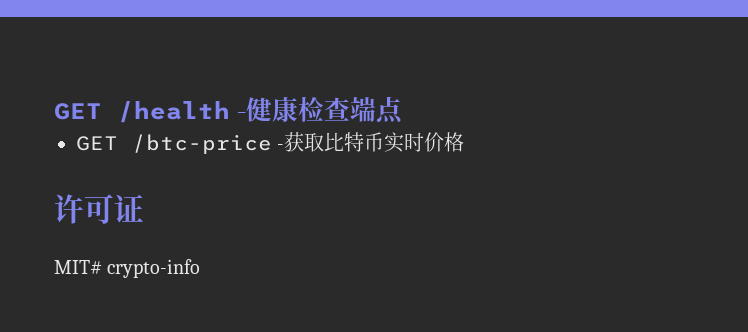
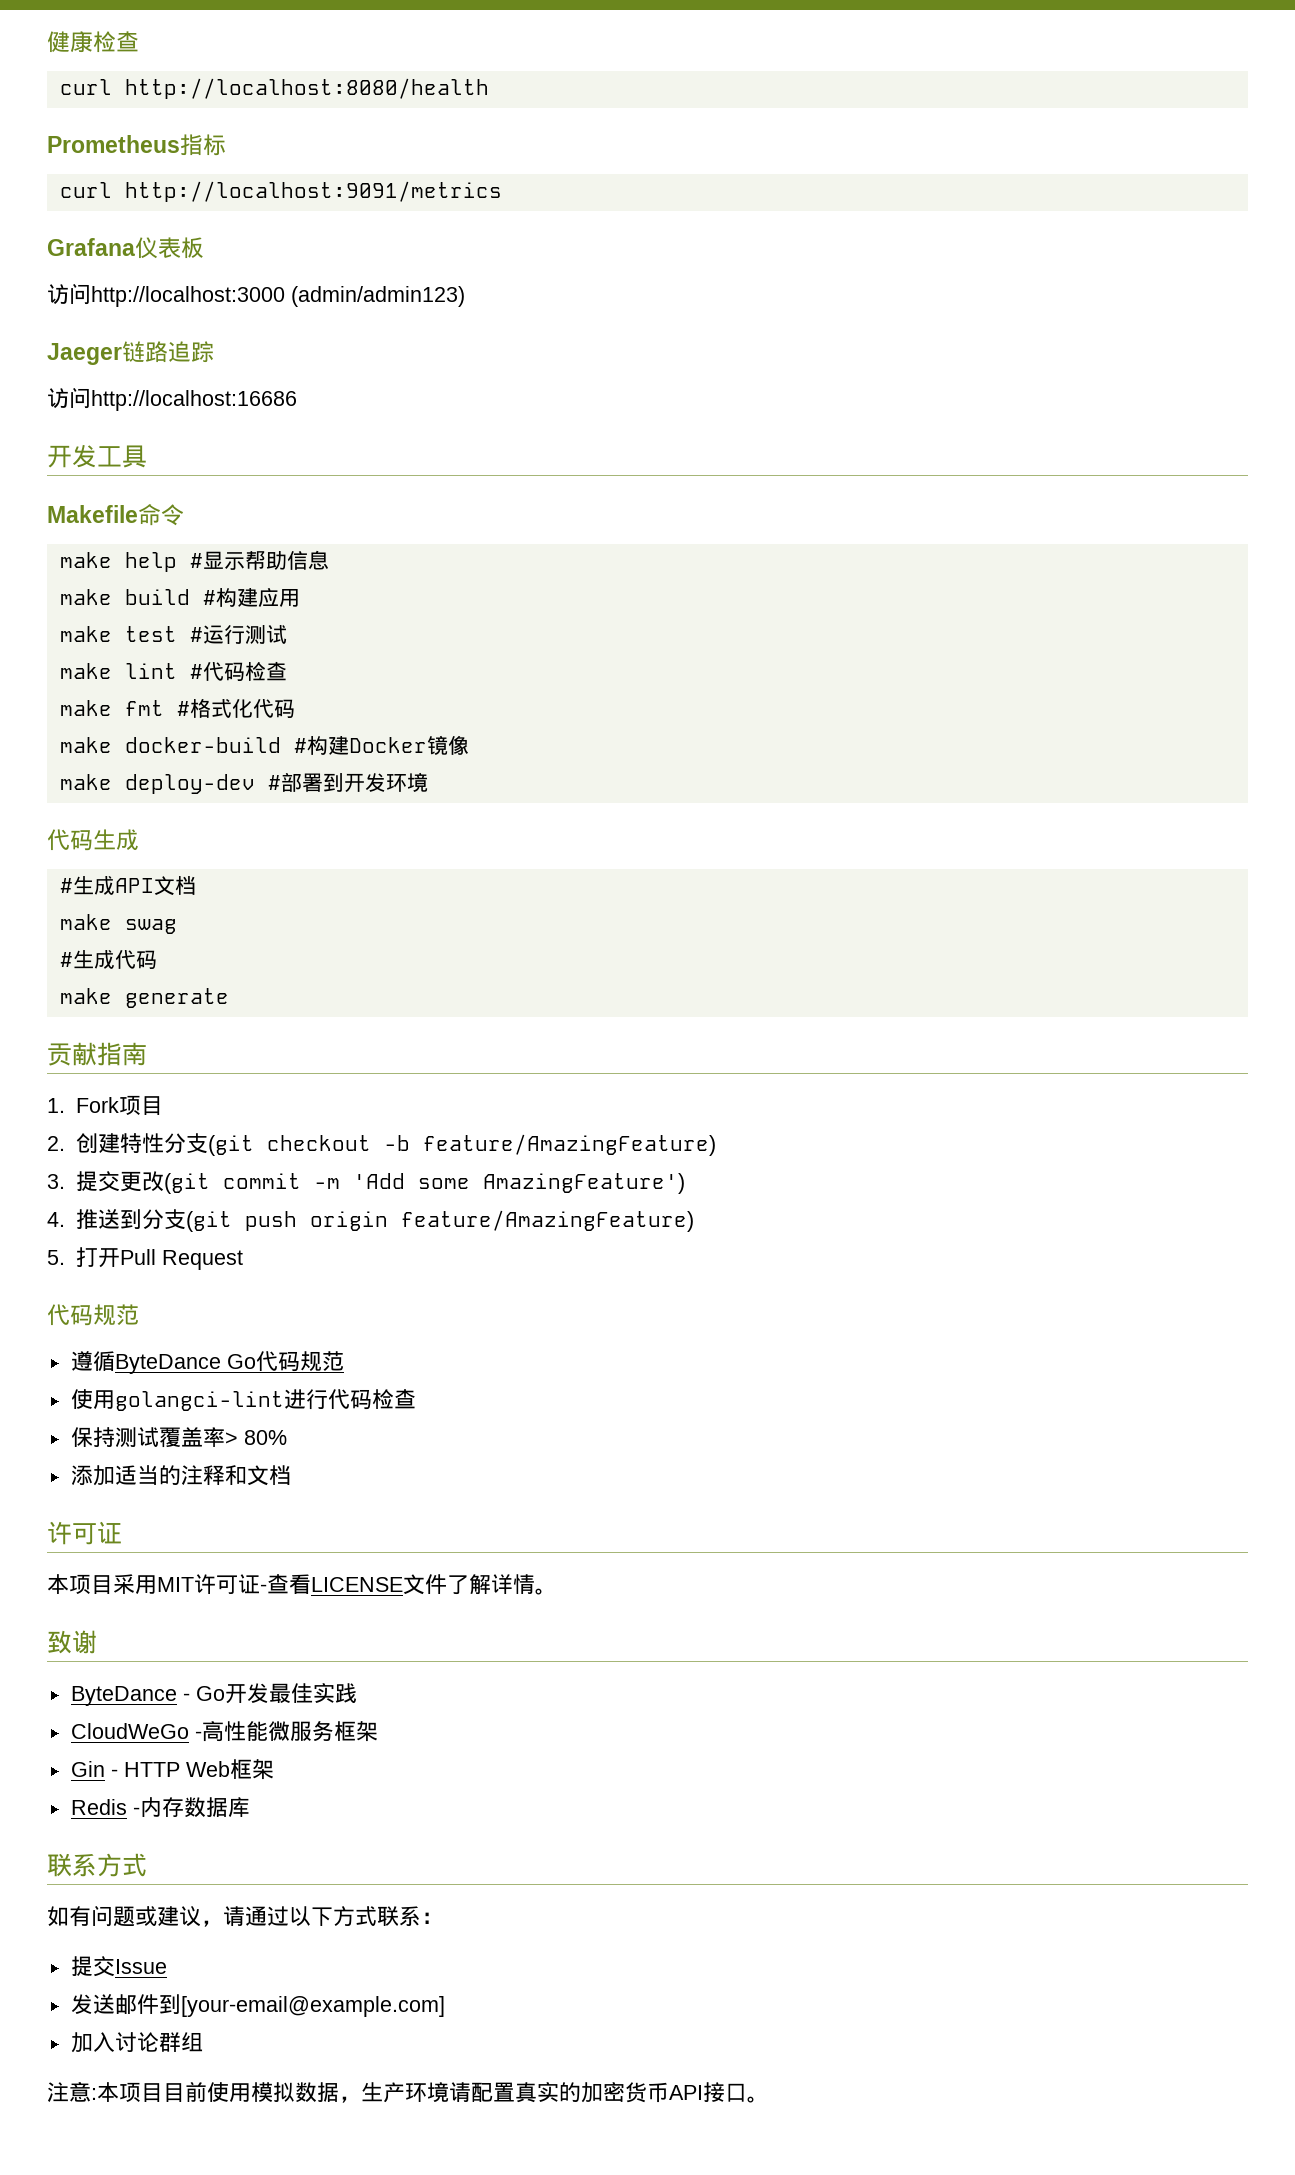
- GET /health -健康检查端点
- GET /btc-price -获取比特币实时价格
+ 健康检查
+ curl http://localhost:8080/health
+ Prometheus指标
+ curl http://localhost:9091/metrics
+ Grafana仪表板
+ 访问http://localhost:3000 (admin/admin123)
+ Jaeger链路追踪
+ 访问http://localhost:16686
+ 开发工具
+ Makefile命令
+ make help #显示帮助信息
+ make build #构建应用
+ make test #运行测试
+ make lint #代码检查
+ make fmt #格式化代码
+ make docker-build #构建Docker镜像
+ make deploy-dev #部署到开发环境
+ 代码生成
+ #生成API文档
+ make swag
+ #生成代码
+ make generate
+ 贡献指南
+ 1. Fork项目
+ 2.创建特性分支(git checkout -b feature/AmazingFeature)
+ 3.提交更改(git commit -m 'Add some AmazingFeature')
+ 4.推送到分支(git push origin feature/AmazingFeature)
+ 5.打开Pull Request
+ 代码规范
+ 遵循ByteDance Go代码规范
+ 使用golangci-lint进行代码检查
+ 保持测试覆盖率> 80%
+ 添加适当的注释和文档
  许可证
- MIT# crypto-info
+ 本项目采用MIT许可证-查看LICENSE文件了解详情。
+ 致谢
+ ByteDance - Go开发最佳实践
+ CloudWeGo -高性能微服务框架
+ Gin - HTTP Web框架
+ Redis -内存数据库
+ 联系方式
+ 如有问题或建议，请通过以下方式联系：
+ 提交Issue
+ 发送邮件到[your-email@example.com]
+ 加入讨论群组
+ 注意:本项目目前使用模拟数据，生产环境请配置真实的加密货币API接口。

